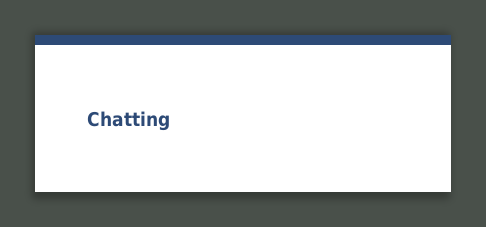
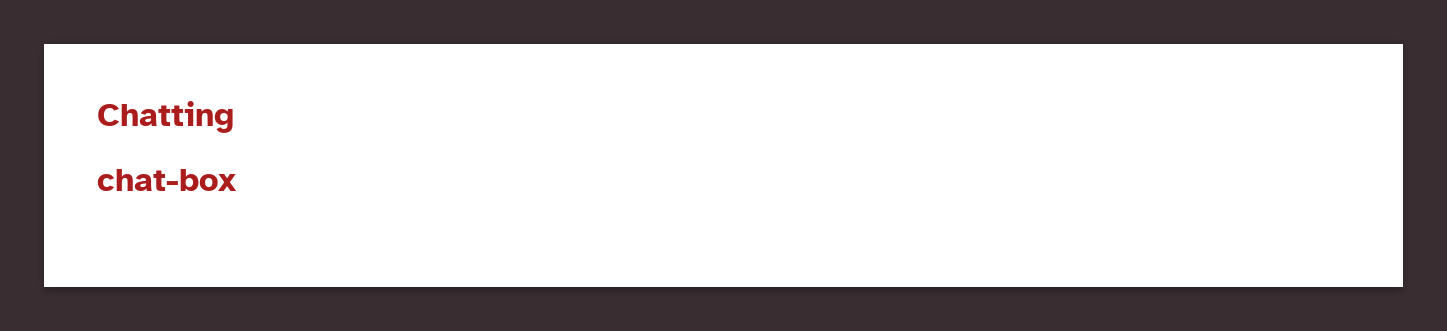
+ chat-box

